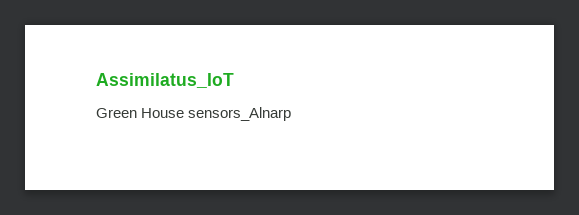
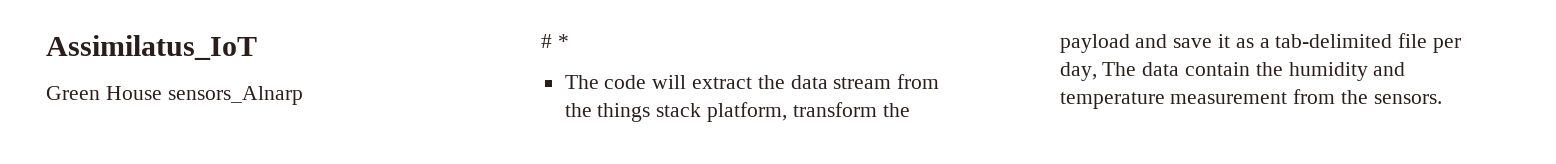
+ # *
+ The code will extract the data stream from the things stack platform, transform the payload and save it as a tab-delimited file per day, The data contain the humidity and temperature measurement from the sensors.

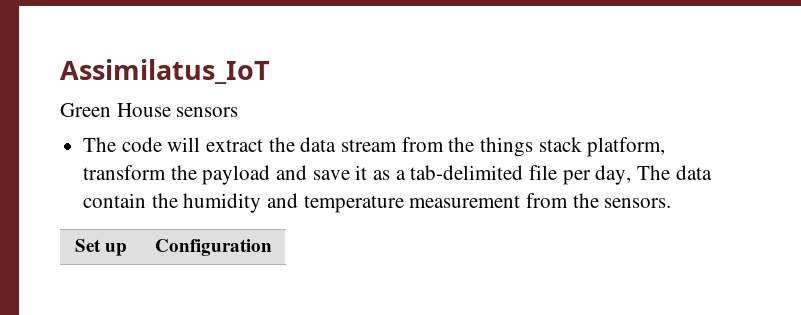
- Green House sensors_Alnarp
- # *
+ Green House sensors
+ Set up | Configuration

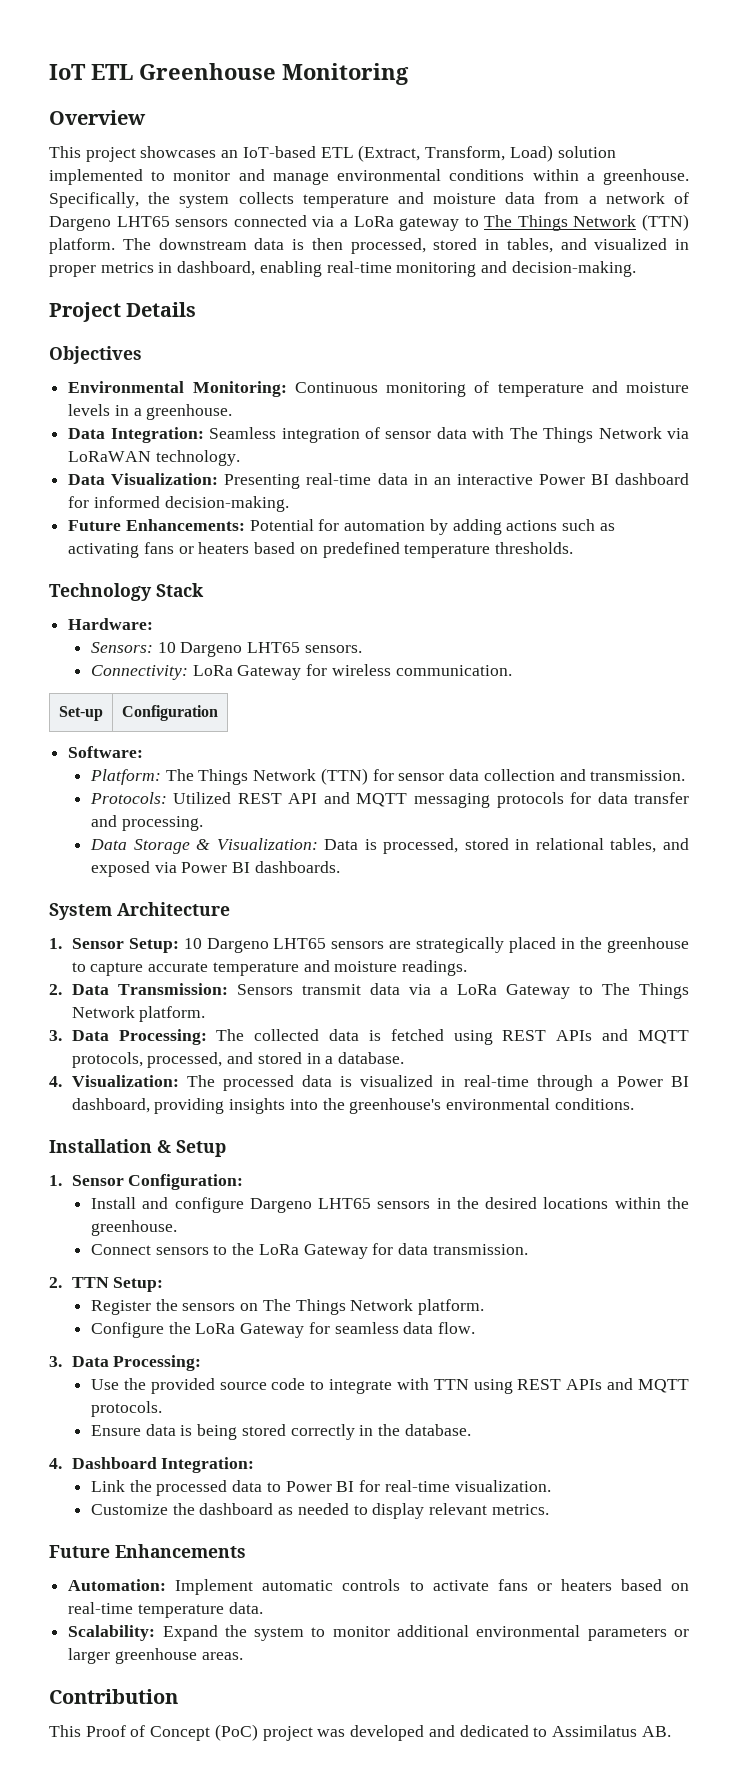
- Assimilatus_IoT
- Green House sensors
- The code will extract the data stream from the things stack platform, transform the payload and save it as a tab-delimited file per day, The data contain the humidity and temperature measurement from the sensors.
- Set up | Configuration
+ IoT ETL Greenhouse Monitoring
+ Overview
+ This project showcases an IoT-based ETL (Extract, Transform, Load) solution implemented to monitor and manage environmental conditions within a greenhouse. Specifically, the system collects temperature and moisture data from a network of Dargeno LHT65 sensors connected via a LoRa gateway to The Things Network (TTN) platform. The downstream data is then processed, stored in tables, and visualized in proper metrics in dashboard, enabling real-time monitoring and decision-making.
+ Project Details
+ Objectives
+ Environmental Monitoring: Continuous monitoring of temperature and moisture levels in a greenhouse.
+ Data Integration: Seamless integration of sensor data with The Things Network via LoRaWAN technology.
+ Data Visualization: Presenting real-time data in an interactive Power BI dashboard for informed decision-making.
+ Future Enhancements: Potential for automation by adding actions such as activating fans or heaters based on predefined temperature thresholds.
+ Technology Stack
+ Hardware:
+ Sensors: 10 Dargeno LHT65 sensors.
+ Connectivity: LoRa Gateway for wireless communication.
+ Set-up | Configuration
+ Software:
+ Platform: The Things Network (TTN) for sensor data collection and transmission.
+ Protocols: Utilized REST API and MQTT messaging protocols for data transfer and processing.
+ Data Storage & Visualization: Data is processed, stored in relational tables, and exposed via Power BI dashboards.
+ System Architecture
+ 1. Sensor Setup: 10 Dargeno LHT65 sensors are strategically placed in the greenhouse to capture accurate temperature and moisture readings.
+ 2. Data Transmission: Sensors transmit data via a LoRa Gateway to The Things Network platform.
+ 3. Data Processing: The collected data is fetched using REST APIs and MQTT protocols, processed, and stored in a database.
+ 4. Visualization: The processed data is visualized in real-time through a Power BI dashboard, providing insights into the greenhouse's environmental conditions.
+ Installation & Setup
+ 1. Sensor Configuration:
+ Install and configure Dargeno LHT65 sensors in the desired locations within the greenhouse.
+ Connect sensors to the LoRa Gateway for data transmission.
+ 2. TTN Setup:
+ Register the sensors on The Things Network platform.
+ Configure the LoRa Gateway for seamless data flow.
+ 3. Data Processing:
+ Use the provided source code to integrate with TTN using REST APIs and MQTT protocols.
+ Ensure data is being stored correctly in the database.
+ 4. Dashboard Integration:
+ Link the processed data to Power BI for real-time visualization.
+ Customize the dashboard as needed to display relevant metrics.
+ Future Enhancements
+ Automation: Implement automatic controls to activate fans or heaters based on real-time temperature data.
+ Scalability: Expand the system to monitor additional environmental parameters or larger greenhouse areas.
+ Contribution
+ This Proof of Concept (PoC) project was developed and dedicated to Assimilatus AB.

